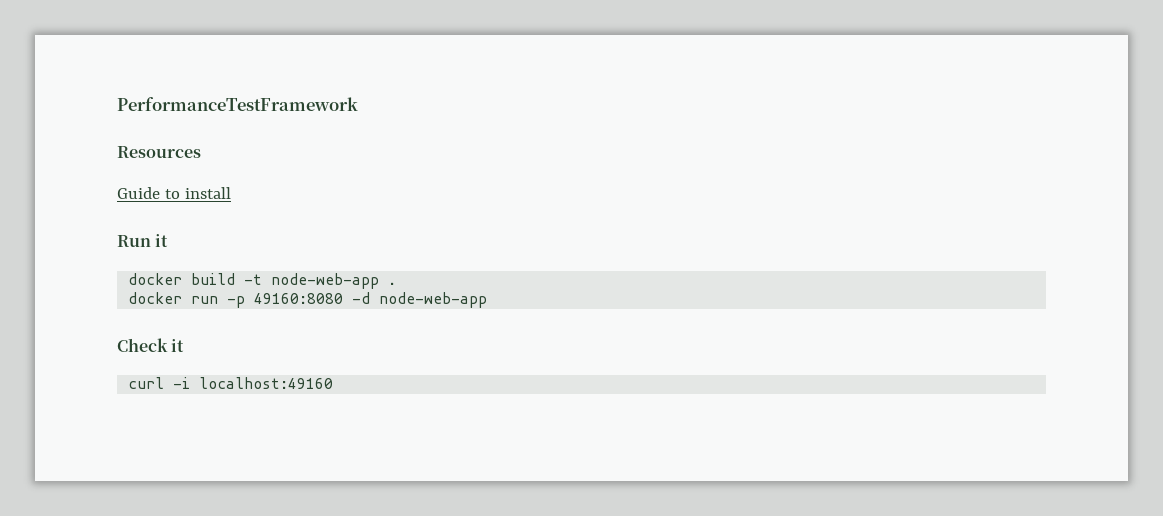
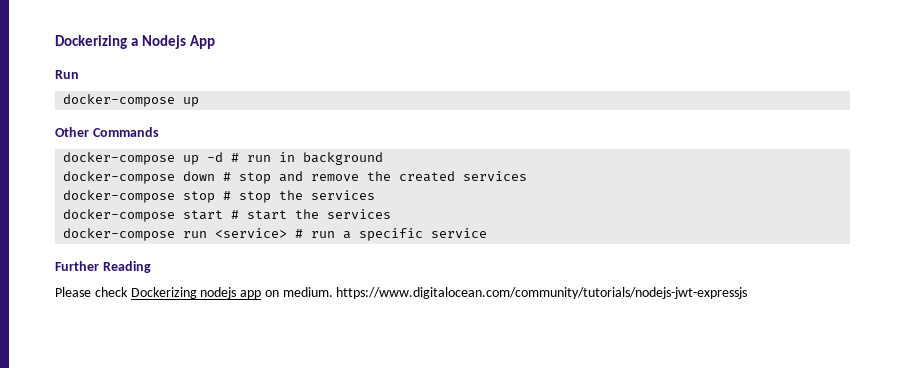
- PerformanceTestFramework
- Resources
- Guide to install
- Run it
- docker build -t node-web-app .
- docker run -p 49160:8080 -d node-web-app
- Check it
- curl -i localhost:49160
+ Dockerizing a Nodejs App
+ Run
+ docker-compose up
+ Other Commands
+ docker-compose up -d # run in background
+ docker-compose down # stop and remove the created services
+ docker-compose stop # stop the services
+ docker-compose start # start the services
+ docker-compose run <service> # run a specific service
+ Further Reading
+ Please check Dockerizing nodejs app on medium. https://www.digitalocean.com/community/tutorials/nodejs-jwt-expressjs

